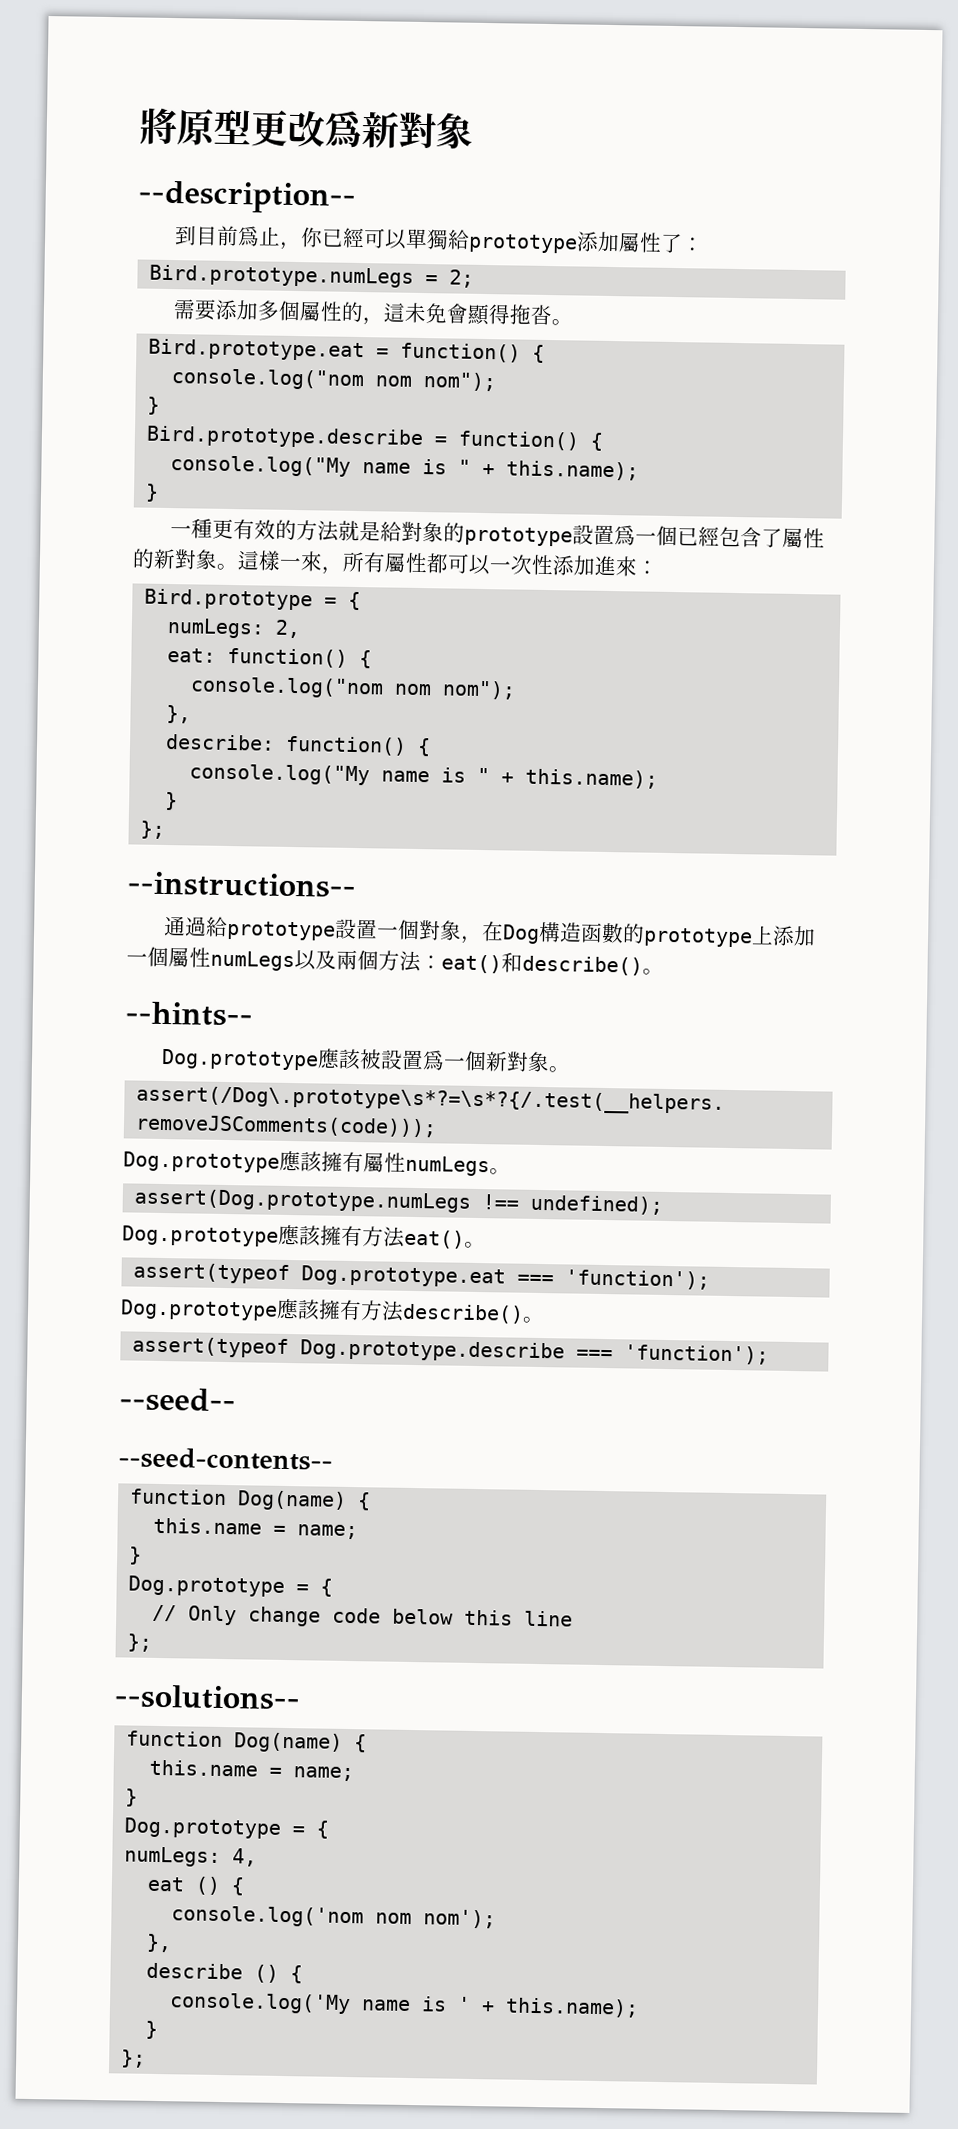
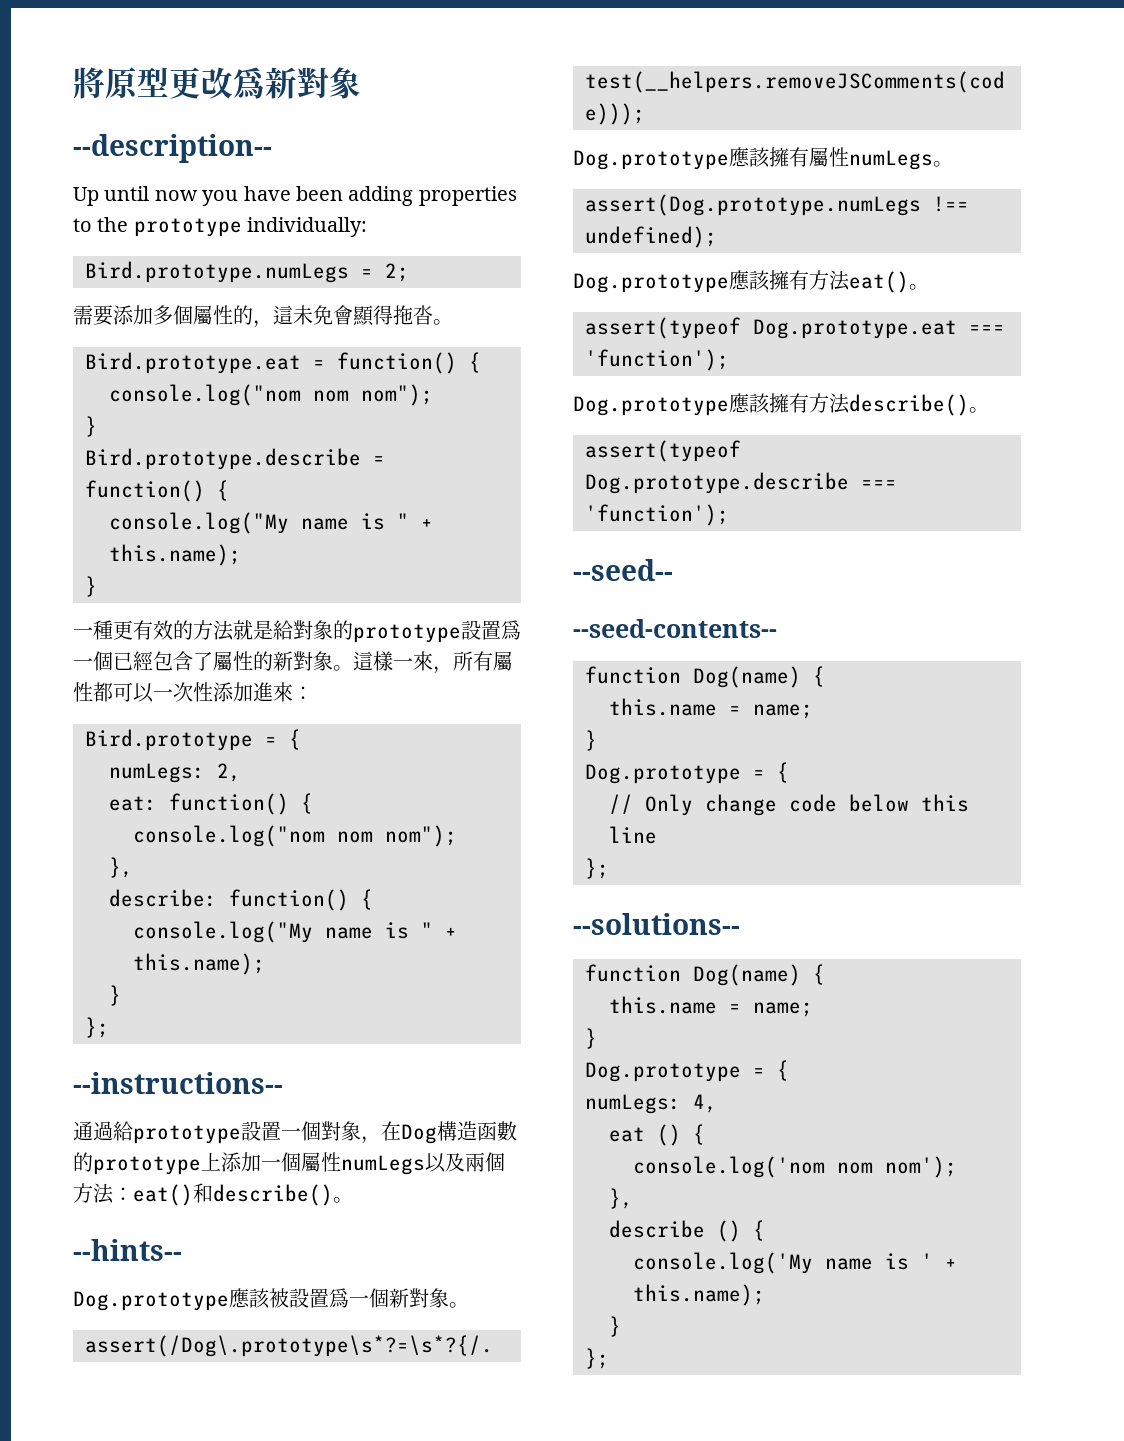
- 到目前爲止，你已經可以單獨給prototype添加屬性了：
+ Up until now you have been adding properties to the prototype individually:

